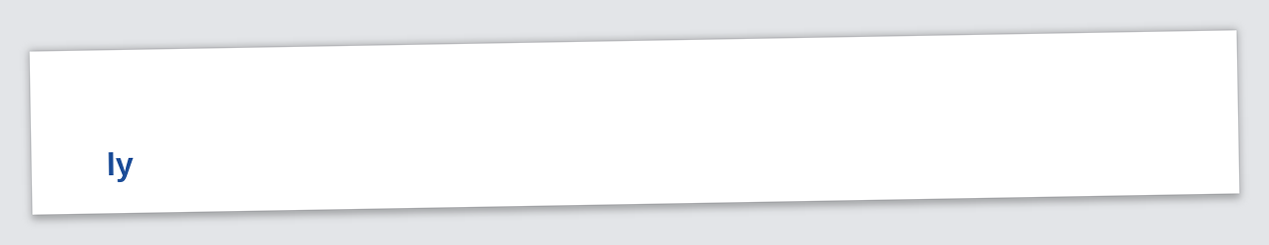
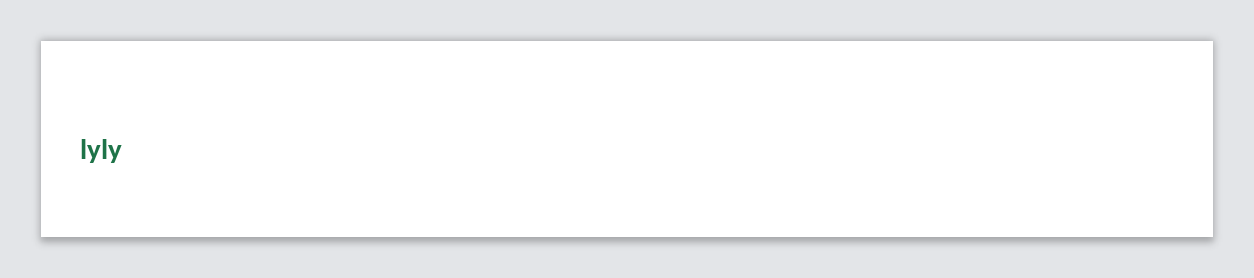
- ly
+ lyly

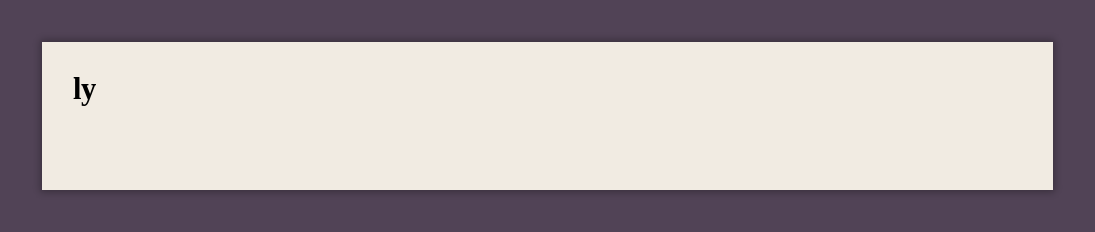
- lyly
+ ly

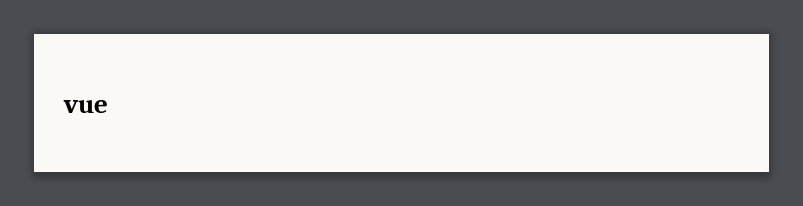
- ly
+ vue

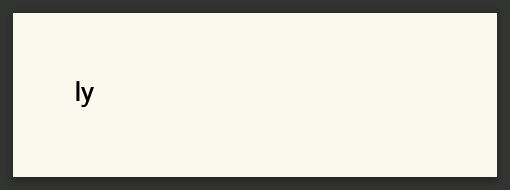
- vue
+ ly

